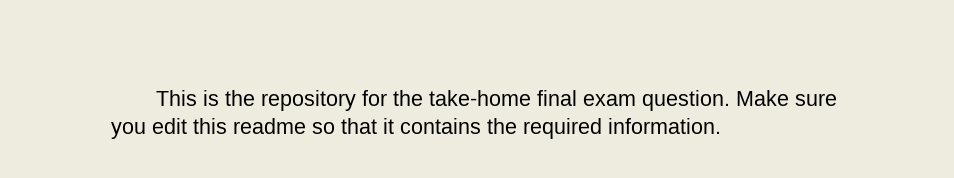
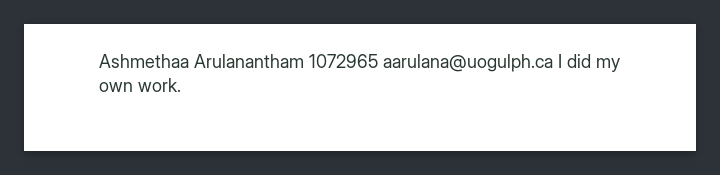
- This is the repository for the take-home final exam question. Make sure you edit this readme so that it contains the required information.
+ Ashmethaa Arulanantham 1072965 aarulana@uogulph.ca I did my own work.

